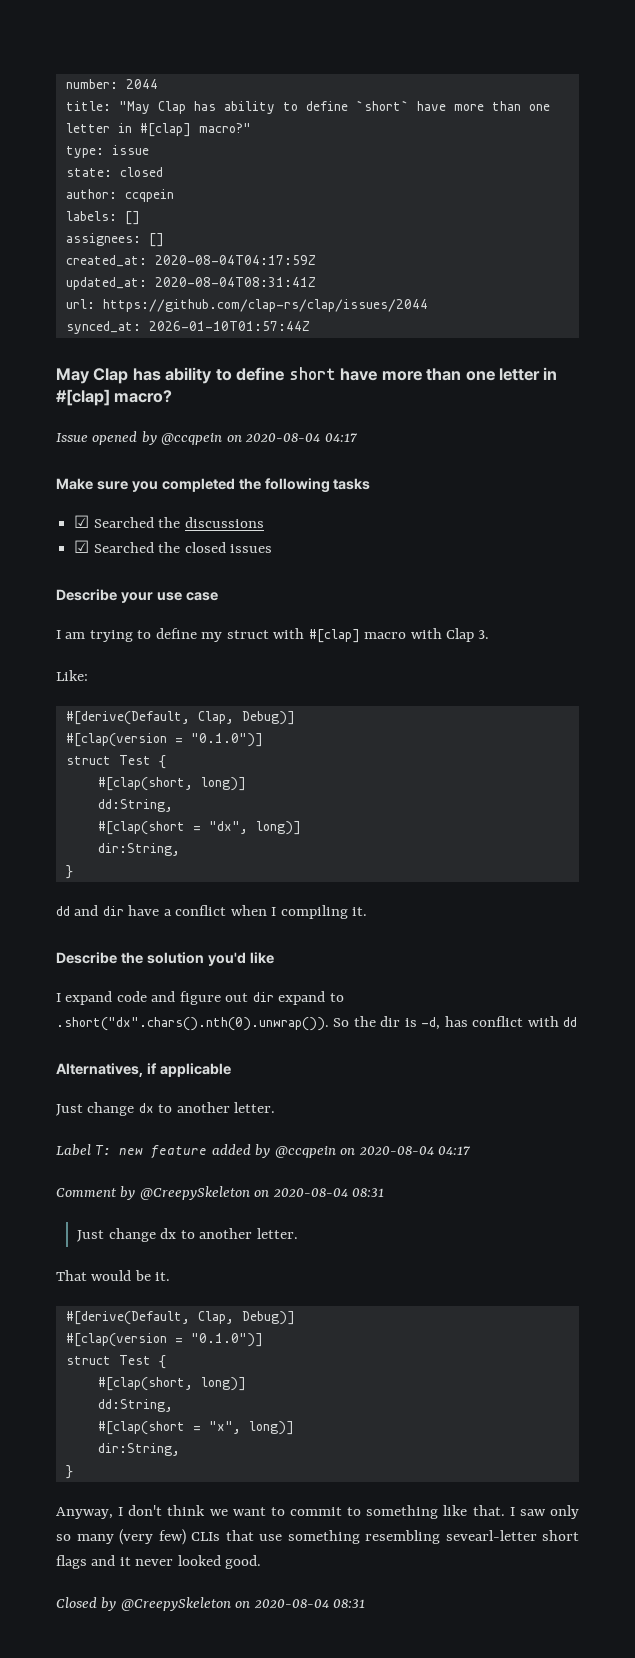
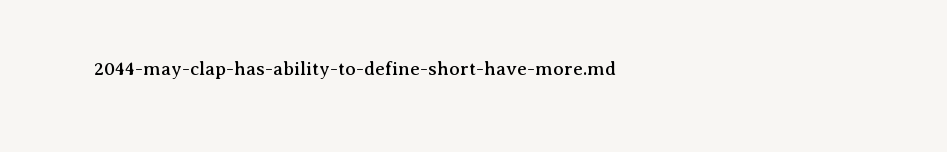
- number: 2044
- title: "May Clap has ability to define `short` have more than one letter in #[clap] macro?"
- type: issue
- state: closed
- author: ccqpein
- labels: []
- assignees: []
- created_at: 2020-08-04T04:17:59Z
- updated_at: 2020-08-04T08:31:41Z
- url: https://github.com/clap-rs/clap/issues/2044
- synced_at: 2026-01-10T01:57:44Z
- May Clap has ability to define short have more than one letter in #[clap] macro?
- Issue opened by @ccqpein on 2020-08-04 04:17
- Make sure you completed the following tasks
- ☑ Searched the discussions
- ☑ Searched the closed issues
- Describe your use case
- I am trying to define my struct with #[clap] macro with Clap 3.
- Like:
- #[derive(Default, Clap, Debug)]
- #[clap(version = "0.1.0")]
- struct Test {
- #[clap(short, long)]
- dd:String,
- #[clap(short = "dx", long)]
- dir:String,
- }
- dd and dir have a conflict when I compiling it.
- Describe the solution you'd like
- I expand code and figure out dir expand to .short("dx".chars().nth(0).unwrap()). So the dir is -d, has conflict with dd
- Alternatives, if applicable
- Just change dx to another letter.
- Label T: new feature added by @ccqpein on 2020-08-04 04:17
- Comment by @CreepySkeleton on 2020-08-04 08:31
- Just change dx to another letter.
- That would be it.
- #[derive(Default, Clap, Debug)]
- #[clap(version = "0.1.0")]
- struct Test {
- #[clap(short, long)]
- dd:String,
- #[clap(short = "x", long)]
- dir:String,
- }
- Anyway, I don't think we want to commit to something like that. I saw only so many (very few) CLIs that use something resembling sevearl-letter short flags and it never looked good.
- Closed by @CreepySkeleton on 2020-08-04 08:31
+ 2044-may-clap-has-ability-to-define-short-have-more.md

